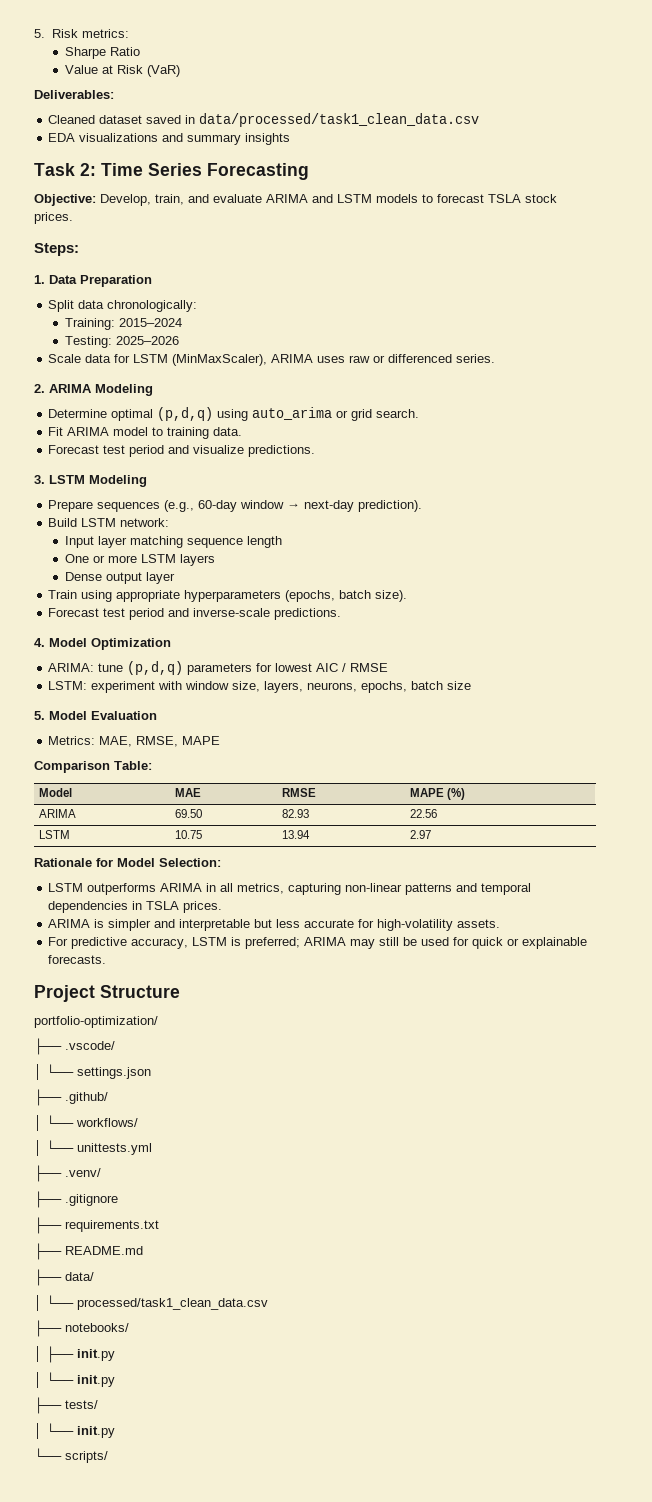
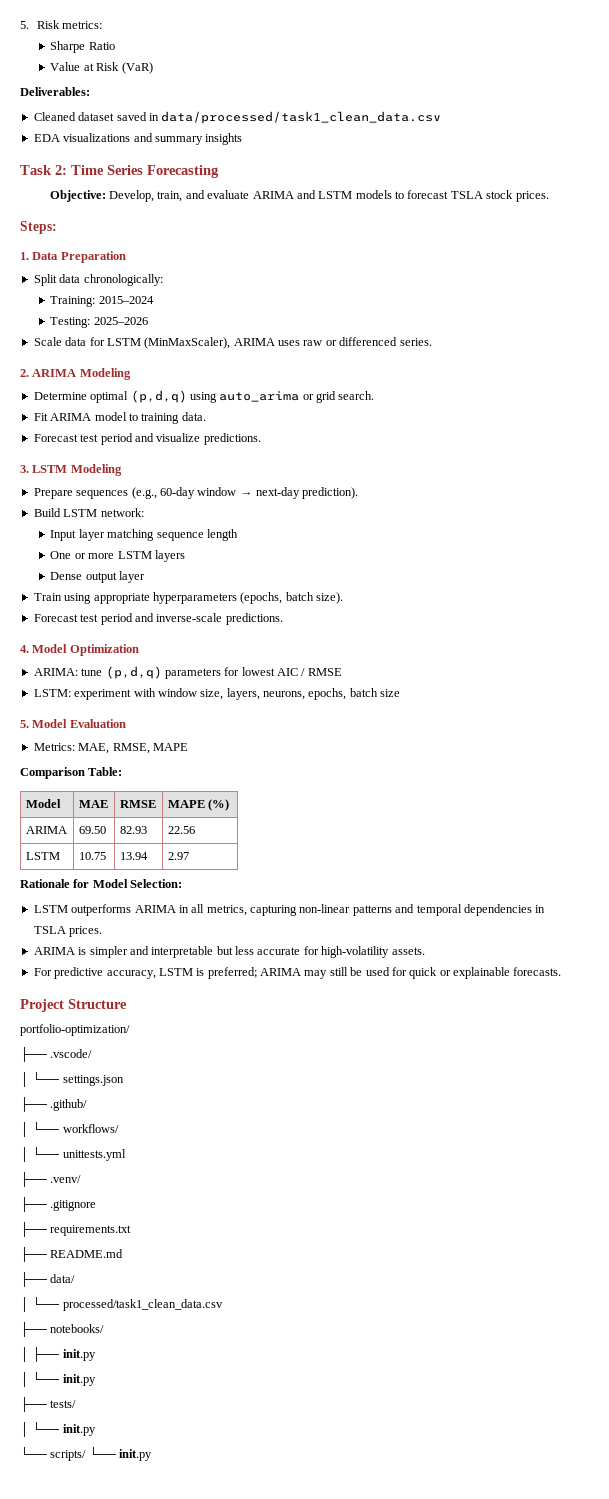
- └── scripts/
+ └── scripts/ └── init.py

